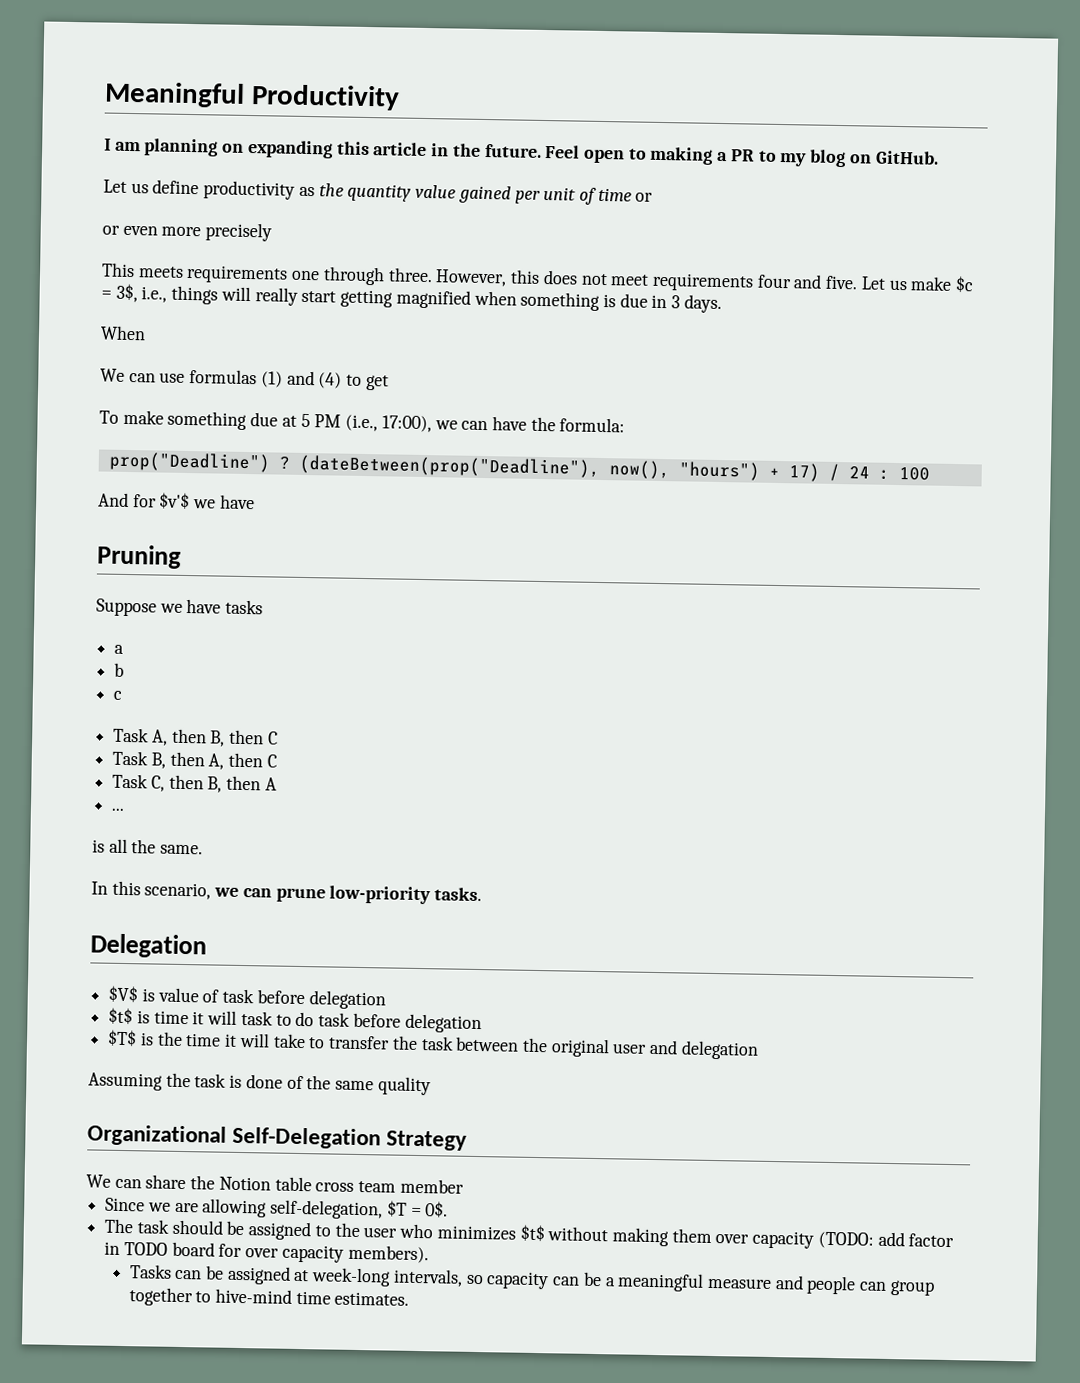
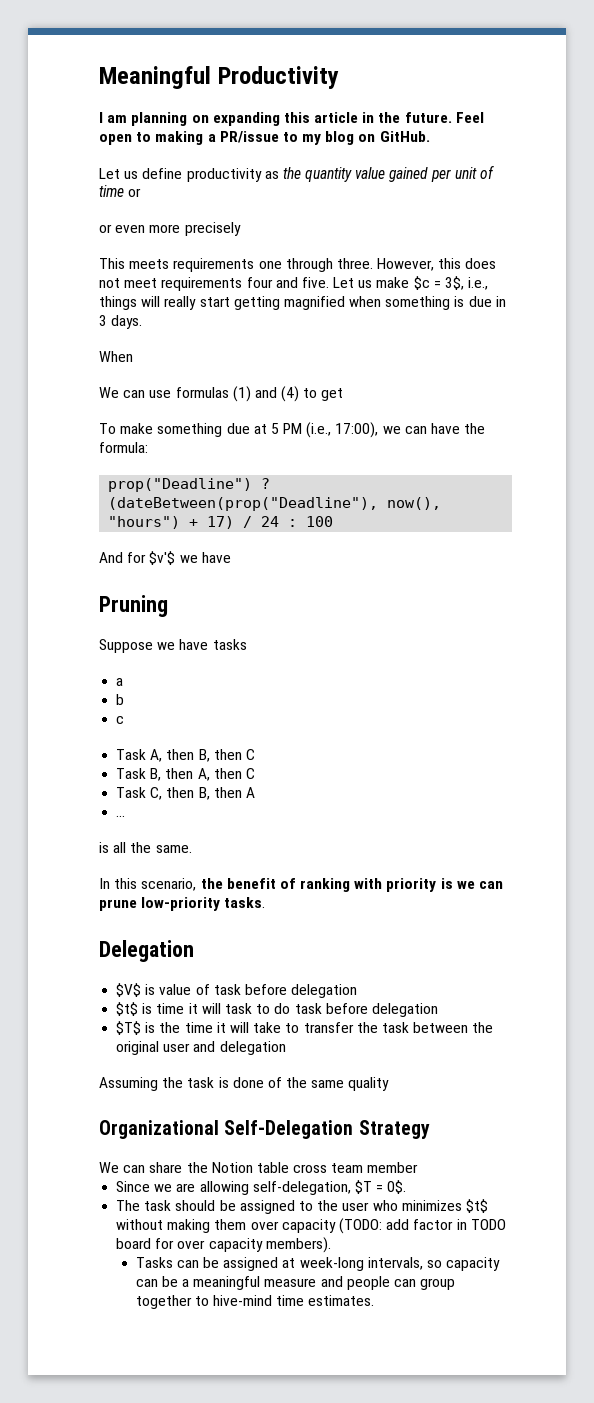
- Feel open to making a PR to my blog on GitHub.
+ Feel open to making a PR/issue to my blog on GitHub.
- In this scenario, we can prune low-priority tasks.
+ In this scenario, the benefit of ranking with priority is we can prune low-priority tasks.

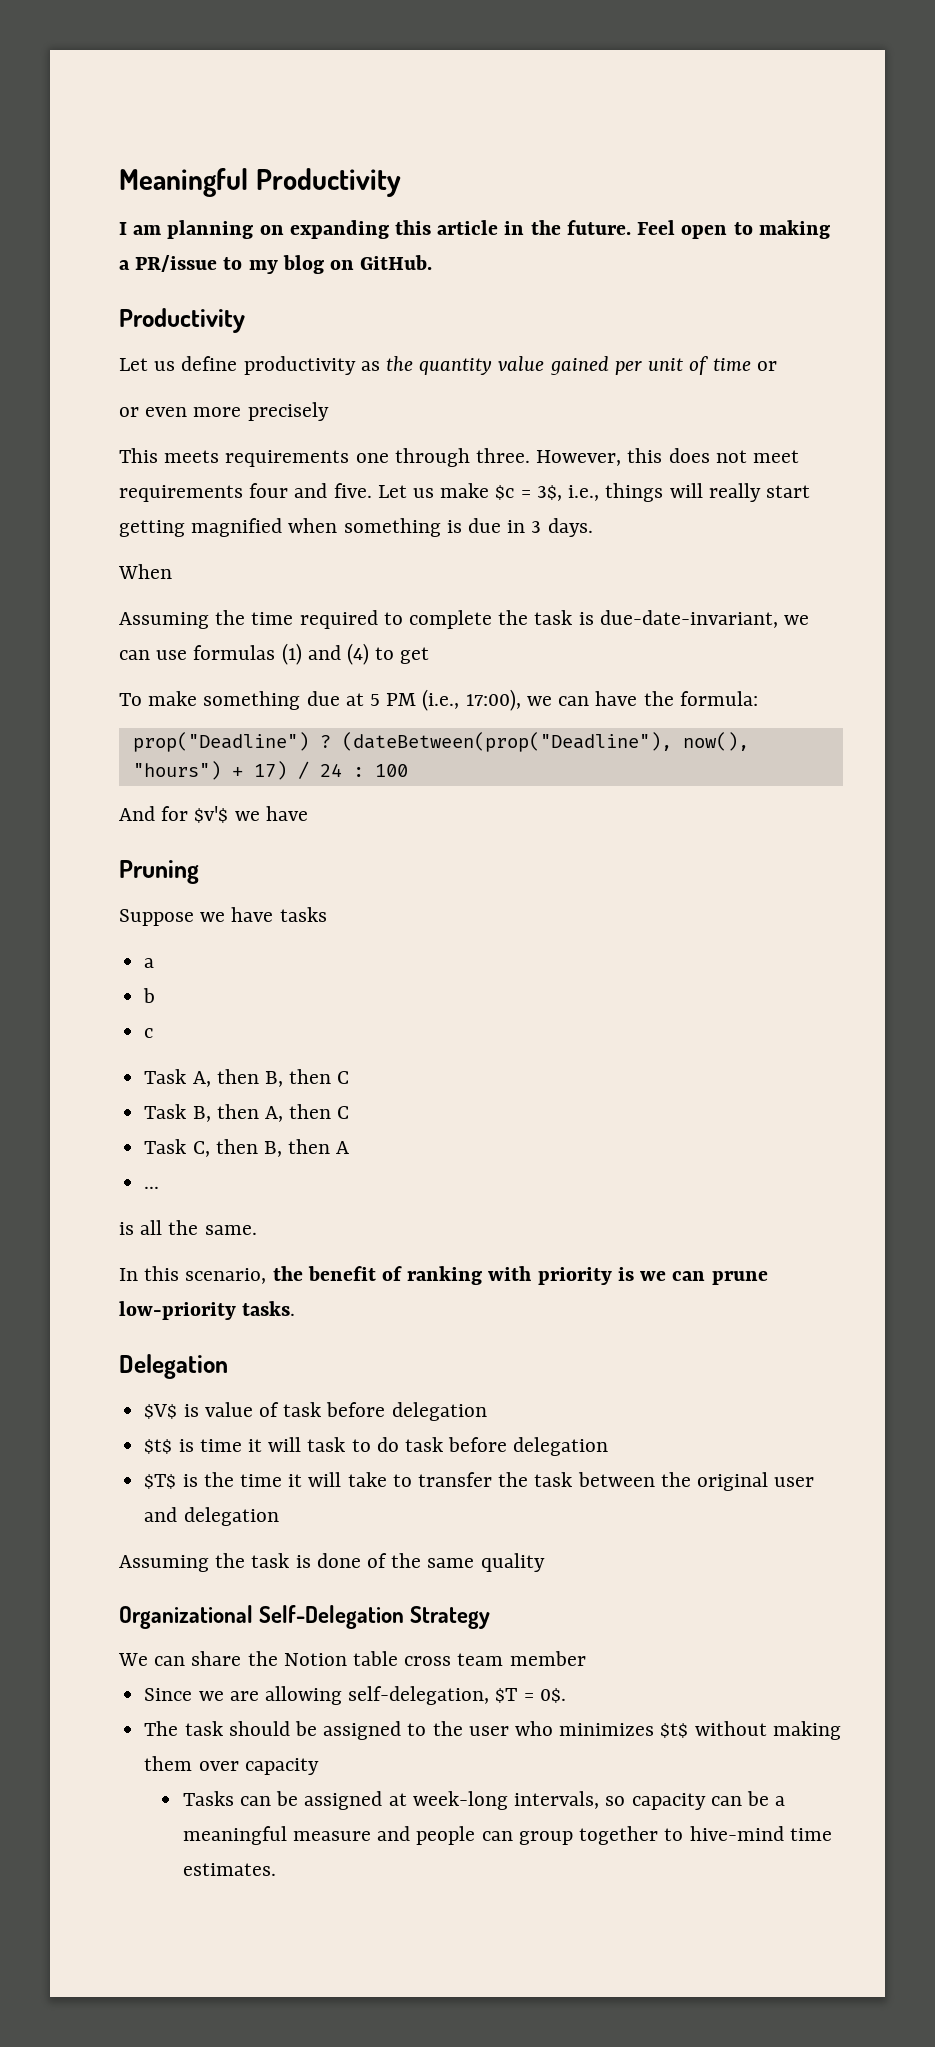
  Feel open to making a PR/issue to my blog on GitHub.
+ Productivity
- We can use formulas (1) and (4) to get
+ Assuming the time required to complete the task is due-date-invariant, we can use formulas (1) and (4) to get
- The task should be assigned to the user who minimizes $t$ without making them over capacity (TODO: add factor in TODO board for over capacity members).
+ The task should be assigned to the user who minimizes $t$ without making them over capacity

